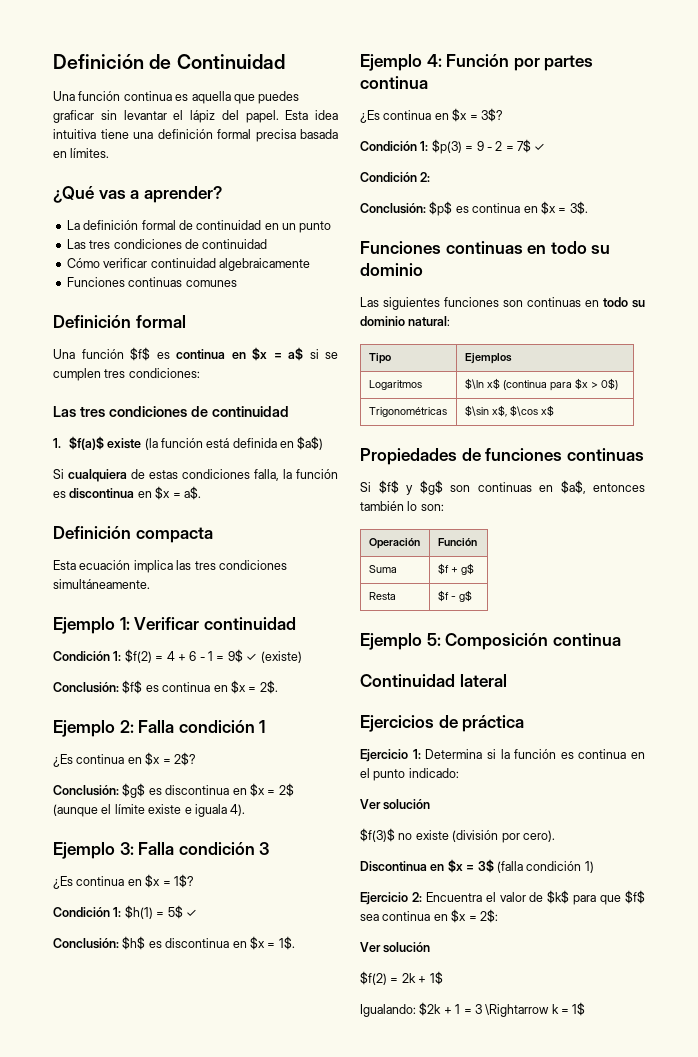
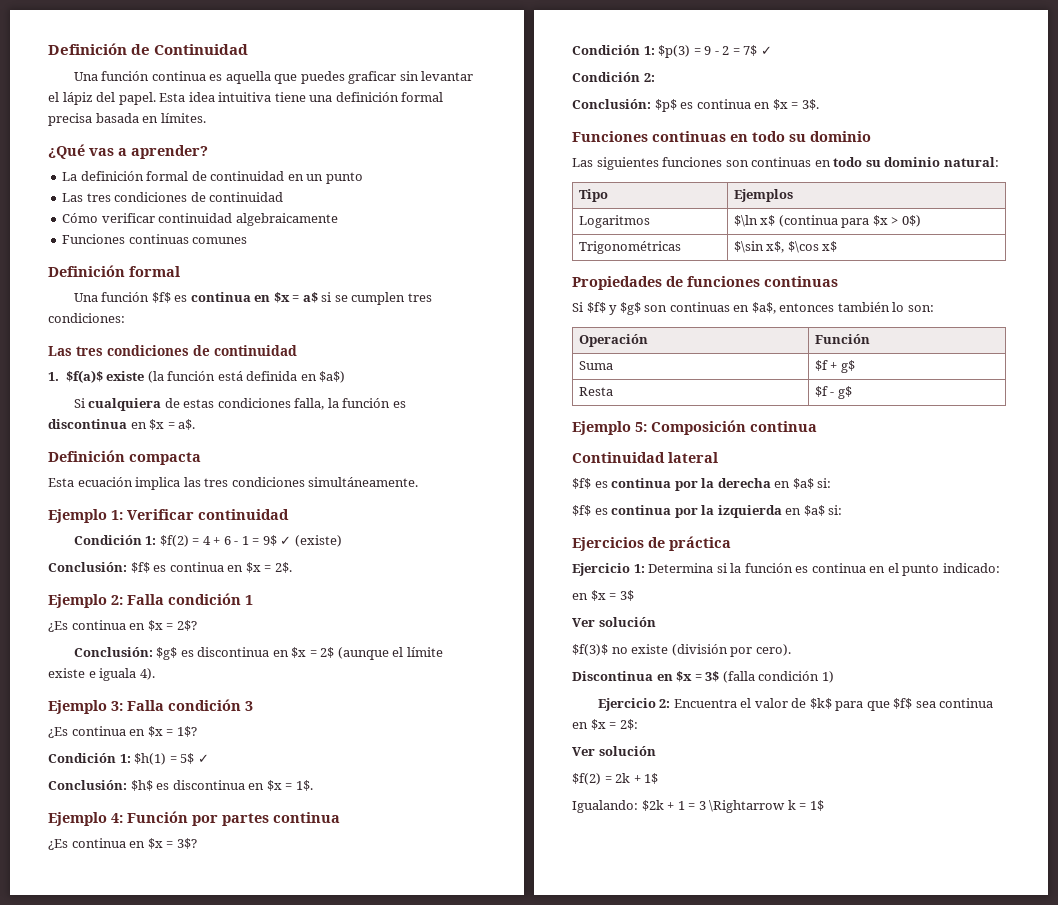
+ $f$ es continua por la derecha en $a$ si:
+ $f$ es continua por la izquierda en $a$ si:
  Ejercicio 1: Determina si la función es continua en el punto indicado:
+ en $x = 3$

